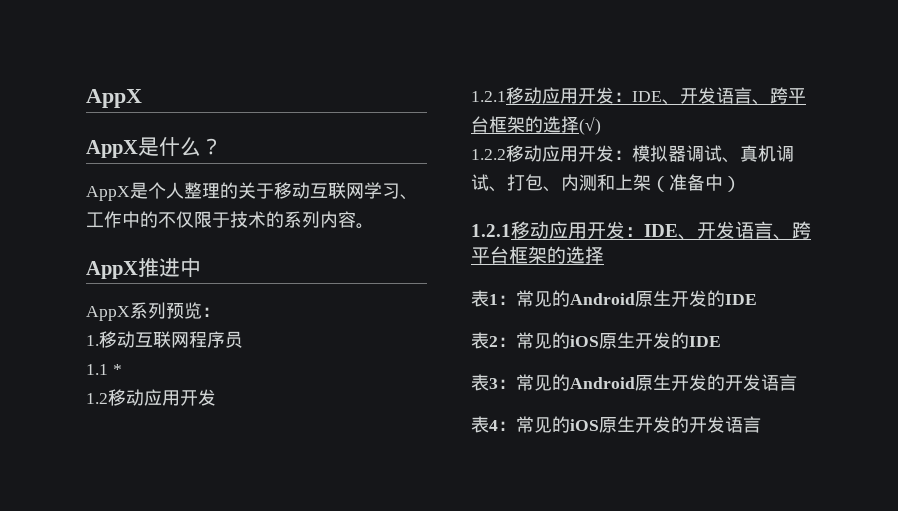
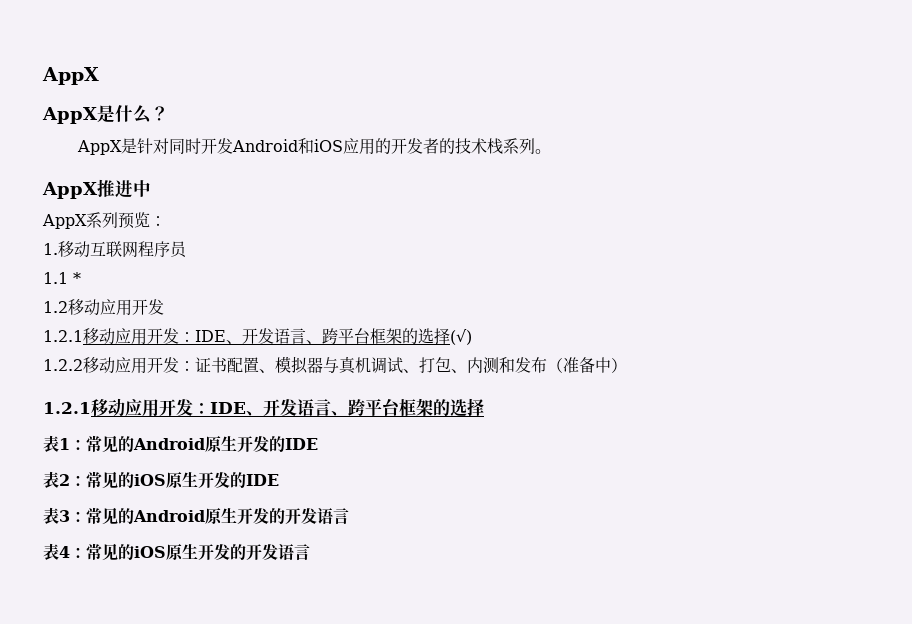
- AppX是个人整理的关于移动互联网学习、工作中的不仅限于技术的系列内容。
+ AppX是针对同时开发Android和iOS应用的开发者的技术栈系列。
- 1.2.2移动应用开发：模拟器调试、真机调试、打包、内测和上架（准备中）
+ 1.2.2移动应用开发：证书配置、模拟器与真机调试、打包、内测和发布（准备中）

